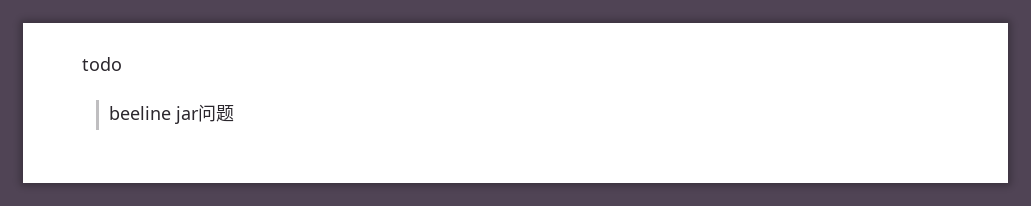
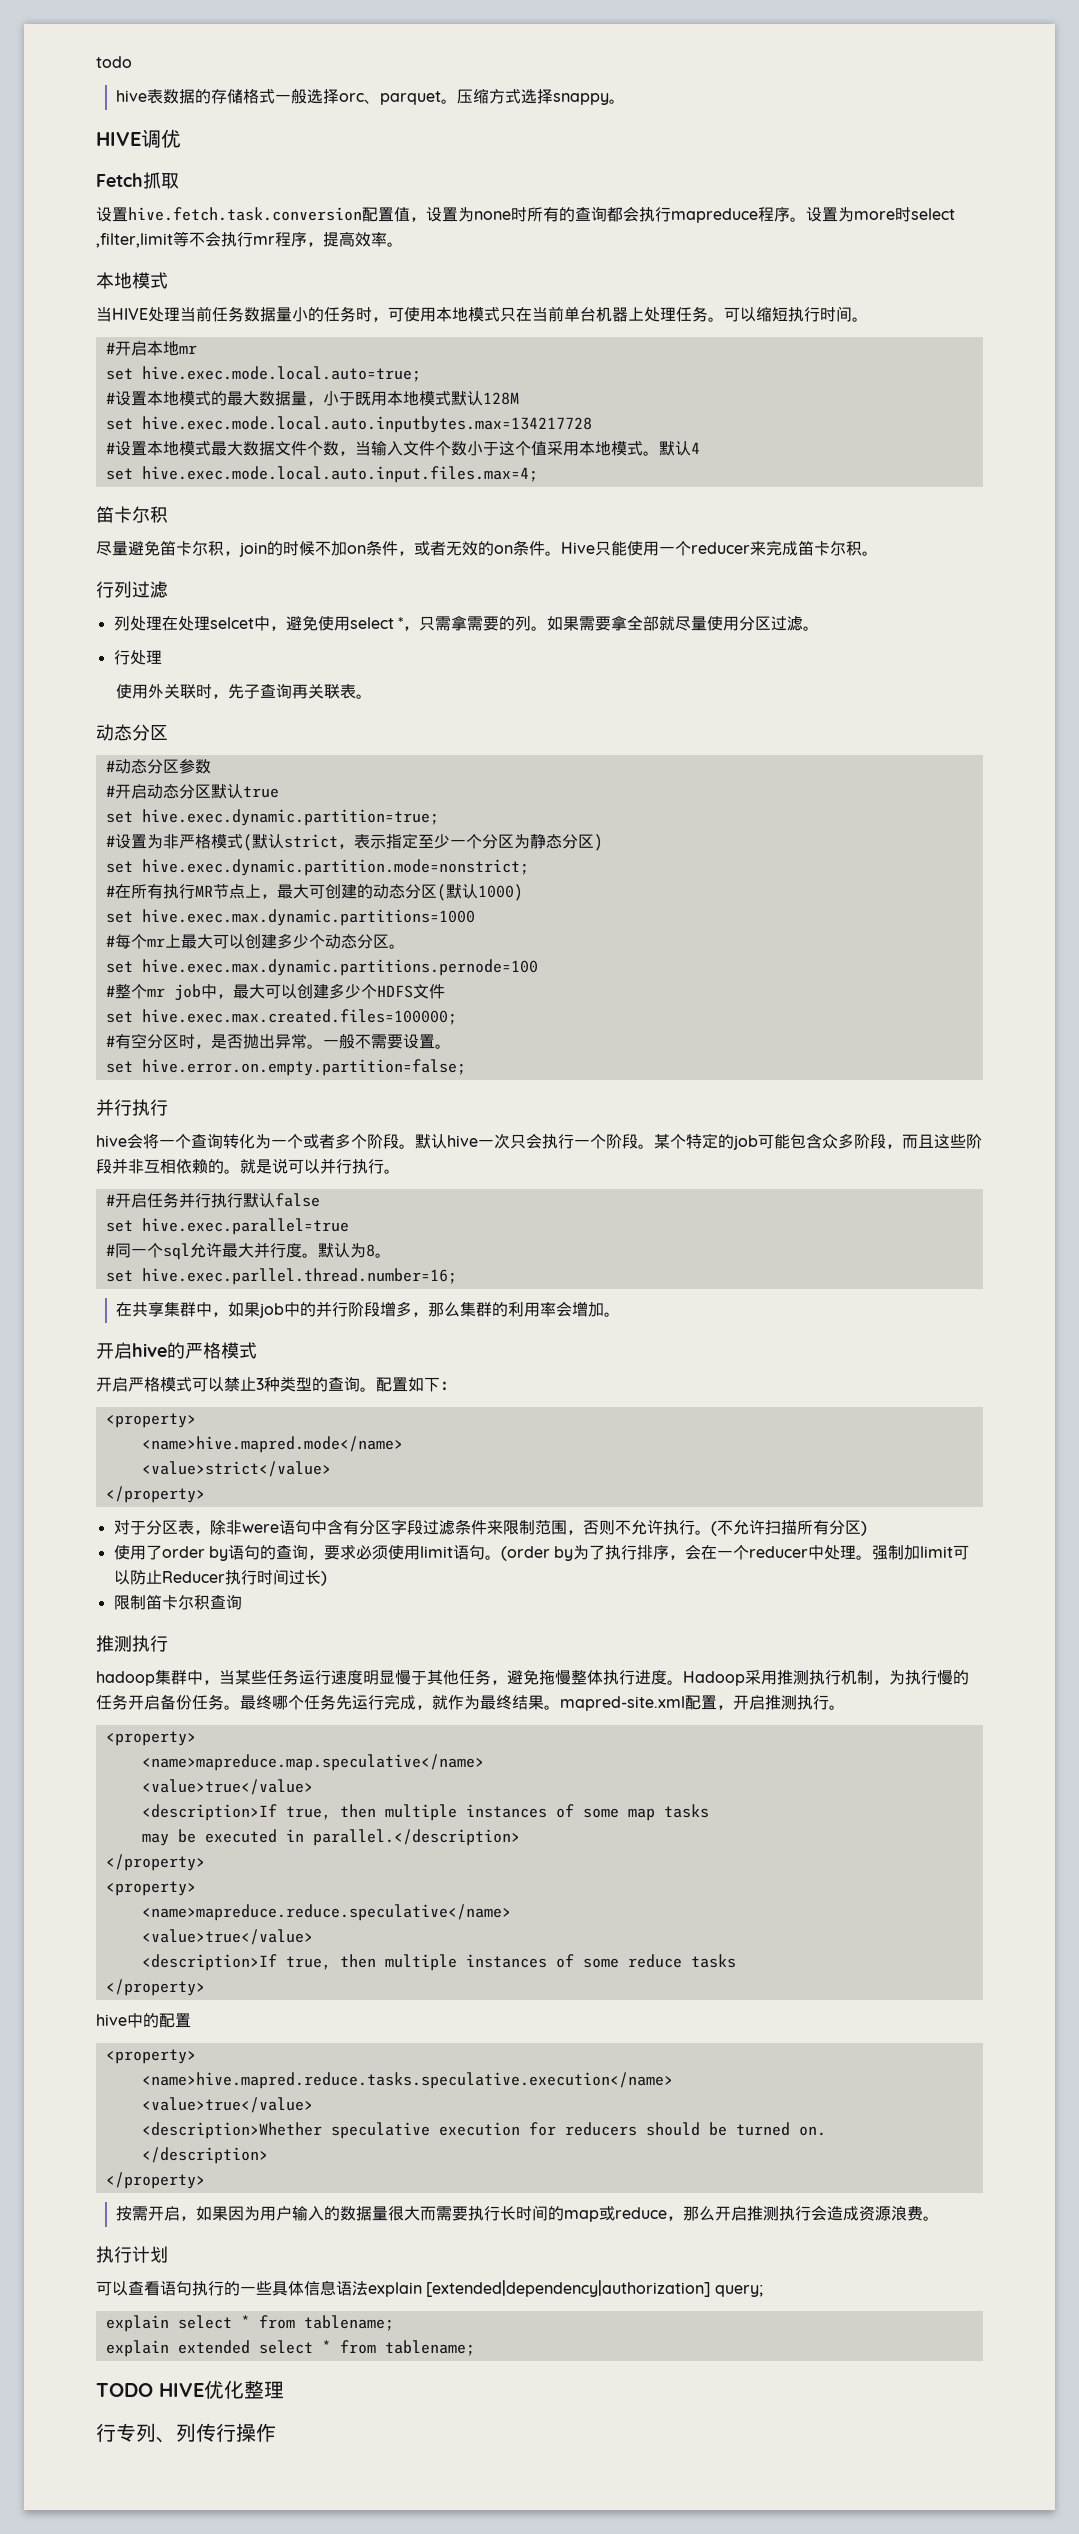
- beeline jar问题
+ hive表数据的存储格式一般选择orc、parquet。压缩方式选择snappy。
+ HIVE调优
+ Fetch抓取
+ 设置hive.fetch.task.conversion配置值，设置为none时所有的查询都会执行mapreduce程序。设置为more时select ,filter,limit等不会执行mr程序，提高效率。
+ 本地模式
+ 当HIVE处理当前任务数据量小的任务时，可使用本地模式只在当前单台机器上处理任务。可以缩短执行时间。
+ #开启本地mr
+ set hive.exec.mode.local.auto=true;
+ #设置本地模式的最大数据量，小于既用本地模式默认128M
+ set hive.exec.mode.local.auto.inputbytes.max=134217728
+ #设置本地模式最大数据文件个数，当输入文件个数小于这个值采用本地模式。默认4
+ set hive.exec.mode.local.auto.input.files.max=4;
+ 笛卡尔积
+ 尽量避免笛卡尔积，join的时候不加on条件，或者无效的on条件。Hive只能使用一个reducer来完成笛卡尔积。
+ 行列过滤
+ 列处理在处理selcet中，避免使用select *，只需拿需要的列。如果需要拿全部就尽量使用分区过滤。
+ 行处理
+ 使用外关联时，先子查询再关联表。
+ 动态分区
+ #动态分区参数
+ #开启动态分区默认true
+ set hive.exec.dynamic.partition=true;
+ #设置为非严格模式(默认strict，表示指定至少一个分区为静态分区)
+ set hive.exec.dynamic.partition.mode=nonstrict;
+ #在所有执行MR节点上，最大可创建的动态分区(默认1000)
+ set hive.exec.max.dynamic.partitions=1000
+ #每个mr上最大可以创建多少个动态分区。
+ set hive.exec.max.dynamic.partitions.pernode=100
+ #整个mr job中，最大可以创建多少个HDFS文件
+ set hive.exec.max.created.files=100000;
+ #有空分区时，是否抛出异常。一般不需要设置。
+ set hive.error.on.empty.partition=false;
+ 并行执行
+ hive会将一个查询转化为一个或者多个阶段。默认hive一次只会执行一个阶段。某个特定的job可能包含众多阶段，而且这些阶段并非互相依赖的。就是说可以并行执行。
+ #开启任务并行执行默认false
+ set hive.exec.parallel=true
+ #同一个sql允许最大并行度。默认为8。
+ set hive.exec.parllel.thread.number=16;
+ 在共享集群中，如果job中的并行阶段增多，那么集群的利用率会增加。
+ 开启hive的严格模式
+ 开启严格模式可以禁止3种类型的查询。配置如下：
+ <property>
+ <name>hive.mapred.mode</name>
+ <value>strict</value>
+ </property>
+ 对于分区表，除非were语句中含有分区字段过滤条件来限制范围，否则不允许执行。(不允许扫描所有分区)
+ 使用了order by语句的查询，要求必须使用limit语句。(order by为了执行排序，会在一个reducer中处理。强制加limit可以防止Reducer执行时间过长)
+ 限制笛卡尔积查询
+ 推测执行
+ hadoop集群中，当某些任务运行速度明显慢于其他任务，避免拖慢整体执行进度。Hadoop采用推测执行机制，为执行慢的任务开启备份任务。最终哪个任务先运行完成，就作为最终结果。mapred-site.xml配置，开启推测执行。
+ <property>
+ <name>mapreduce.map.speculative</name>
+ <value>true</value>
+ <description>If true, then multiple instances of some map tasks
+ may be executed in parallel.</description>
+ </property>
+ <property>
+ <name>mapreduce.reduce.speculative</name>
+ <value>true</value>
+ <description>If true, then multiple instances of some reduce tasks
+ </property>
+ hive中的配置
+ <property>
+ <name>hive.mapred.reduce.tasks.speculative.execution</name>
+ <value>true</value>
+ <description>Whether speculative execution for reducers should be turned on.
+ </description>
+ </property>
+ 按需开启，如果因为用户输入的数据量很大而需要执行长时间的map或reduce，那么开启推测执行会造成资源浪费。
+ 执行计划
+ 可以查看语句执行的一些具体信息语法explain [extended|dependency|authorization] query;
+ explain select * from tablename;
+ explain extended select * from tablename;
+ TODO HIVE优化整理
+ 行专列、列传行操作

